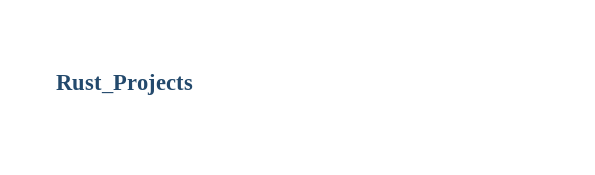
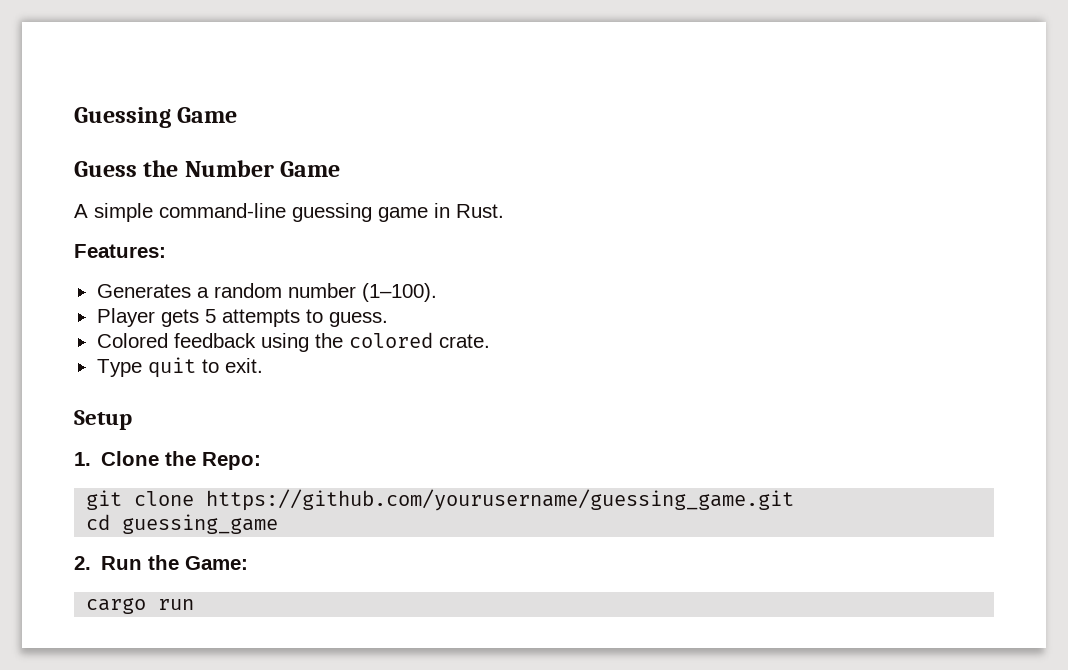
- Rust_Projects
+ Guessing Game
+ Guess the Number Game
+ A simple command-line guessing game in Rust.
+ Features:
+ Generates a random number (1–100).
+ Player gets 5 attempts to guess.
+ Colored feedback using the colored crate.
+ Type quit to exit.
+ Setup
+ 1. Clone the Repo:
+ git clone https://github.com/yourusername/guessing_game.git
+ cd guessing_game
+ 2. Run the Game:
+ cargo run

